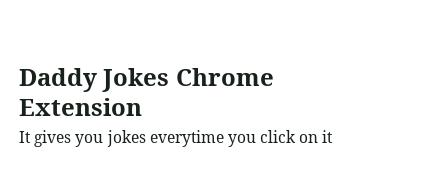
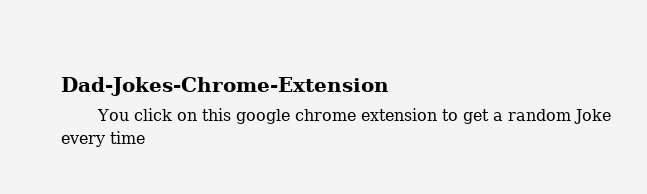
- Daddy Jokes Chrome Extension
- It gives you jokes everytime you click on it
+ Dad-Jokes-Chrome-Extension
+ You click on this google chrome extension to get a random Joke every time

